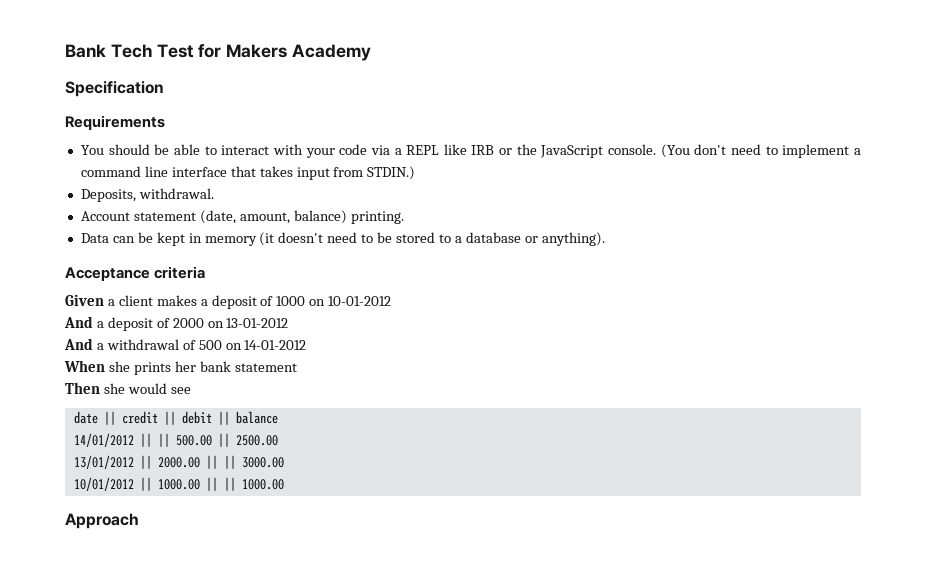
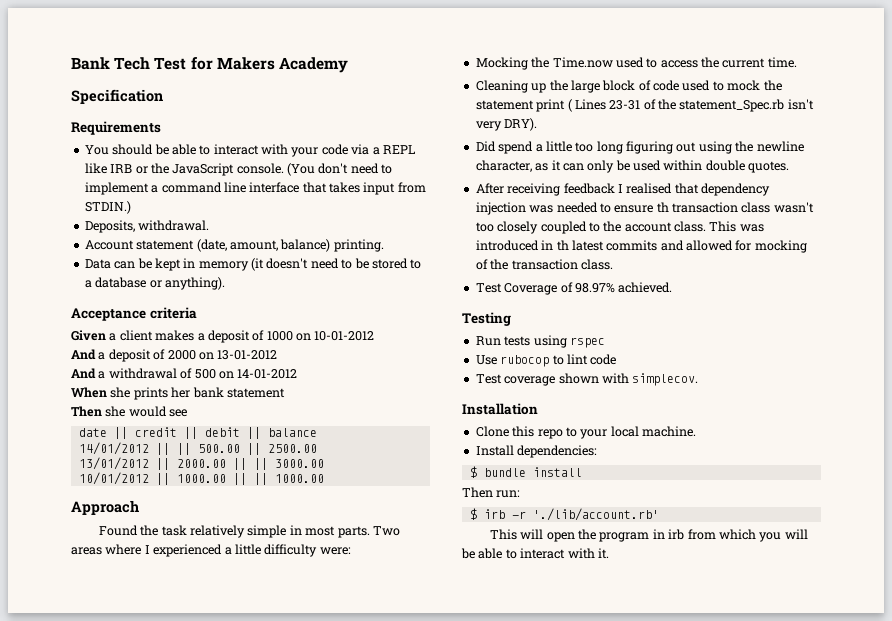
+ Found the task relatively simple in most parts. Two areas where I experienced a little difficulty were:
+ Mocking the Time.now used to access the current time.
+ Cleaning up the large block of code used to mock the statement print ( Lines 23-31 of the statement_Spec.rb isn't very DRY).
+ Did spend a little too long figuring out using the newline character, as it can only be used within double quotes.
+ After receiving feedback I realised that dependency injection was needed to ensure th transaction class wasn't too closely coupled to the account class. This was introduced in th latest commits and allowed for mocking of the transaction class.
+ Test Coverage of 98.97% achieved.
+ Testing
+ Run tests using rspec
+ Use rubocop to lint code
+ Test coverage shown with simplecov.
+ Installation
+ Clone this repo to your local machine.
+ Install dependencies:
+ $ bundle install
+ Then run:
+ $ irb -r './lib/account.rb'
+ This will open the program in irb from which you will be able to interact with it.

